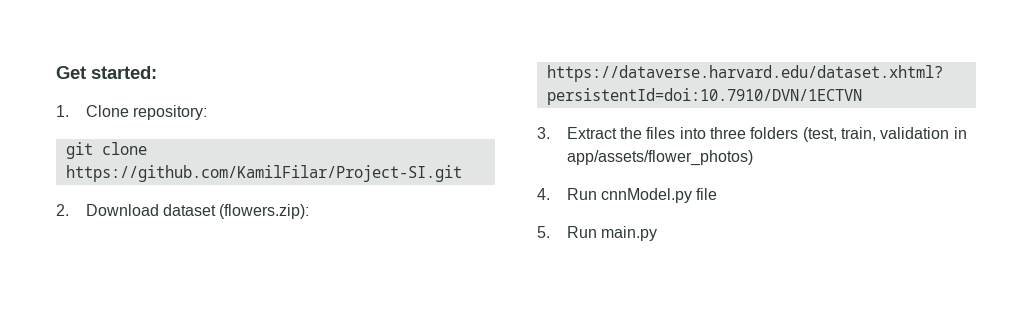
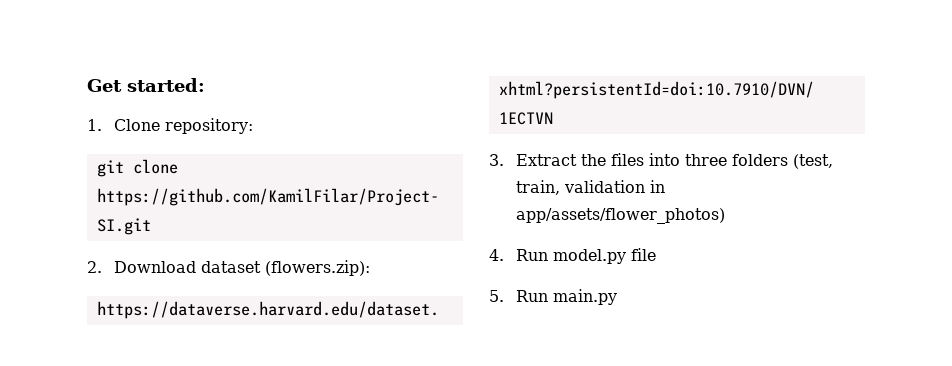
- 4. Run cnnModel.py file
+ 4. Run model.py file

